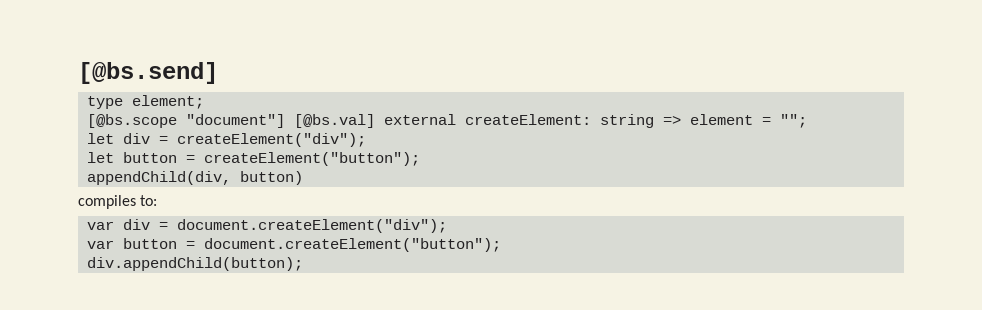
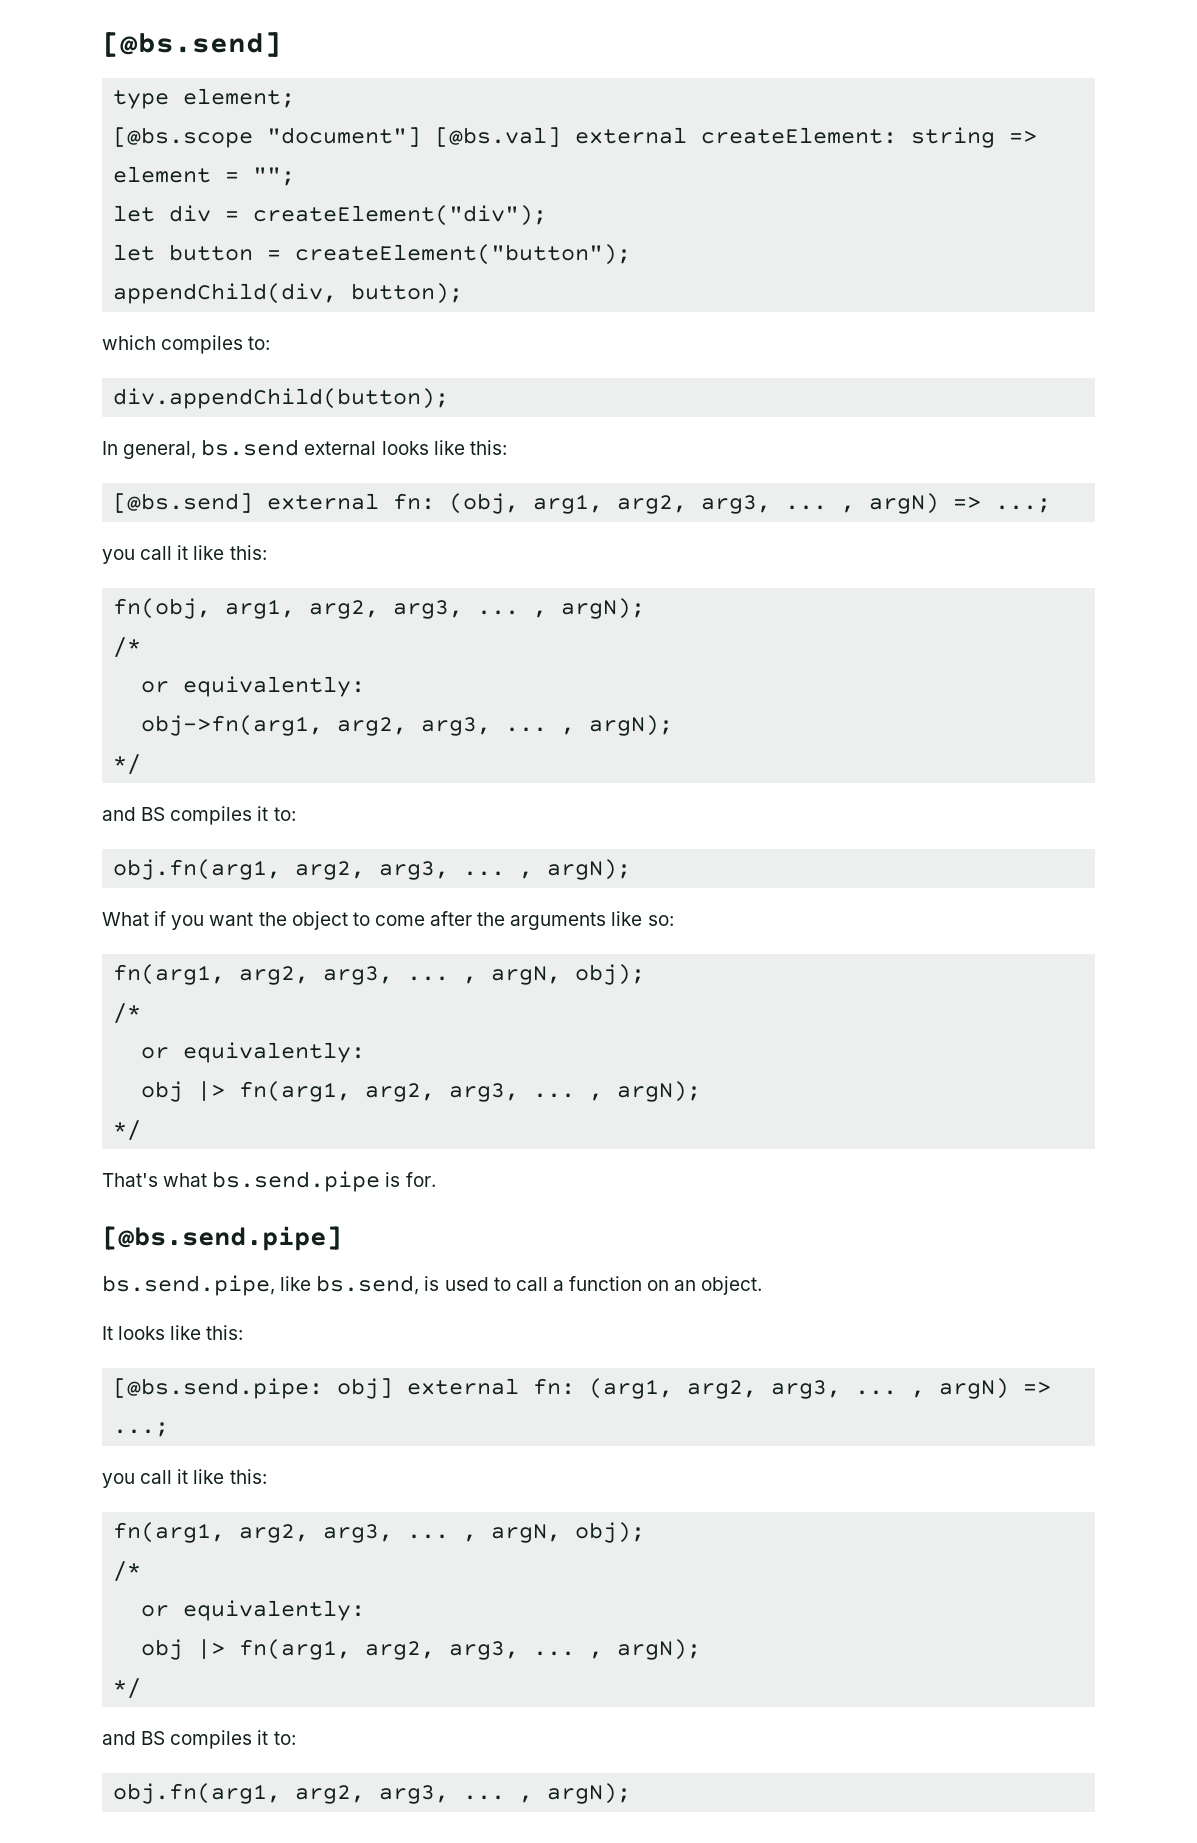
- appendChild(div, button)
- compiles to:
+ appendChild(div, button);
+ which compiles to:
- var div = document.createElement("div");
- var button = document.createElement("button");
  div.appendChild(button);
+ In general, bs.send external looks like this:
+ [@bs.send] external fn: (obj, arg1, arg2, arg3, ... , argN) => ...;
+ you call it like this:
+ fn(obj, arg1, arg2, arg3, ... , argN);
+ /*
+ or equivalently:
+ obj->fn(arg1, arg2, arg3, ... , argN);
+ */
+ and BS compiles it to:
+ obj.fn(arg1, arg2, arg3, ... , argN);
+ What if you want the object to come after the arguments like so:
+ fn(arg1, arg2, arg3, ... , argN, obj);
+ /*
+ or equivalently:
+ obj |> fn(arg1, arg2, arg3, ... , argN);
+ */
+ That's what bs.send.pipe is for.
+ [@bs.send.pipe]
+ bs.send.pipe, like bs.send, is used to call a function on an object.
+ It looks like this:
+ [@bs.send.pipe: obj] external fn: (arg1, arg2, arg3, ... , argN) => ...;
+ you call it like this:
+ fn(arg1, arg2, arg3, ... , argN, obj);
+ /*
+ or equivalently:
+ obj |> fn(arg1, arg2, arg3, ... , argN);
+ */
+ and BS compiles it to:
+ obj.fn(arg1, arg2, arg3, ... , argN);

